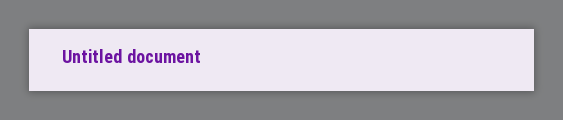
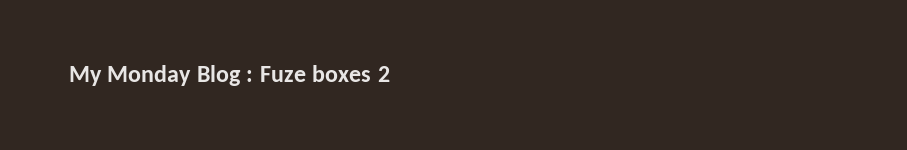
- Untitled document
+ My Monday Blog : Fuze boxes 2

